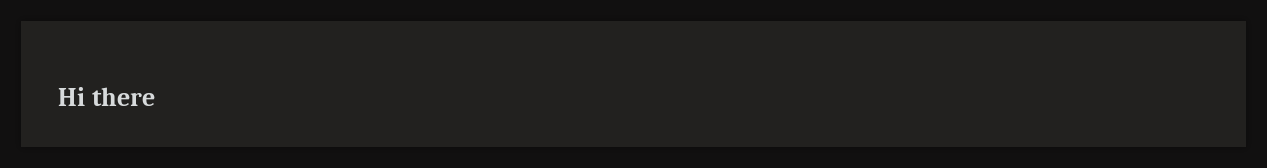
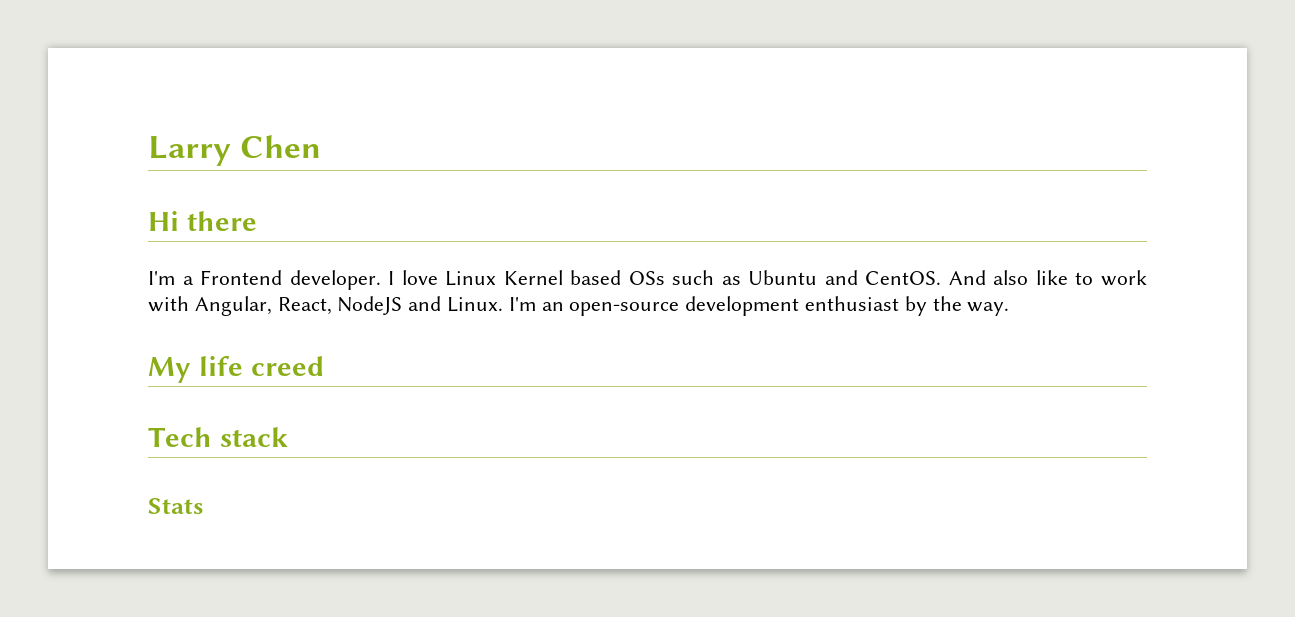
+ Larry Chen
+ I'm a Frontend developer. I love Linux Kernel based OSs such as Ubuntu and CentOS. And also like to work with Angular, React, NodeJS and Linux. I'm an open-source development enthusiast by the way.
+ My life creed
+ Tech stack
+ Stats

